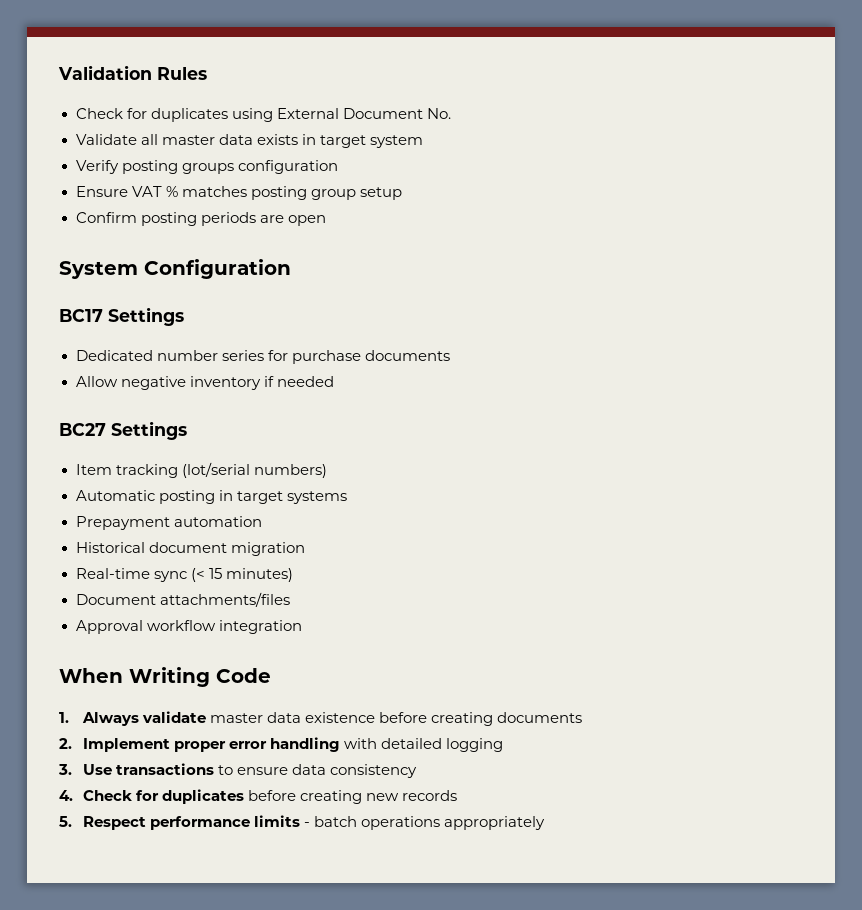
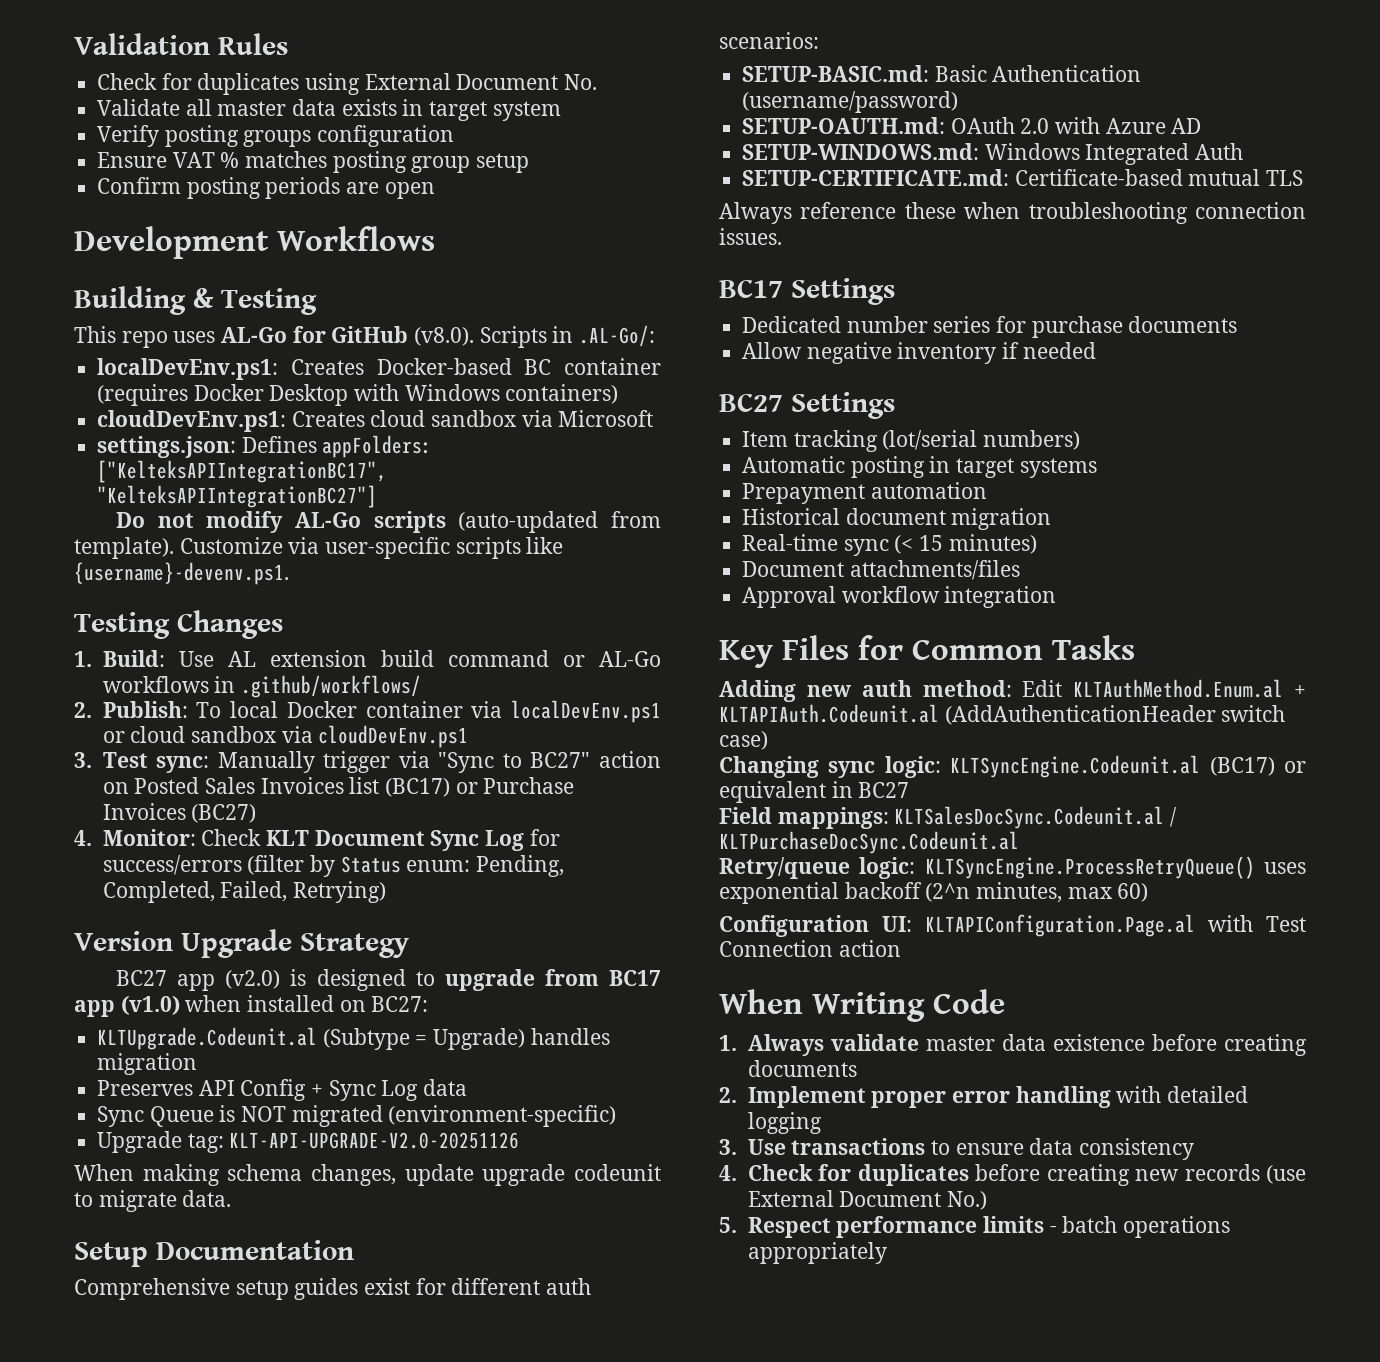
- System Configuration
+ Development Workflows
+ Building & Testing
+ This repo uses AL-Go for GitHub (v8.0). Scripts in .AL-Go/:
+ localDevEnv.ps1: Creates Docker-based BC container (requires Docker Desktop with Windows containers)
+ cloudDevEnv.ps1: Creates cloud sandbox via Microsoft
+ settings.json: Defines appFolders: ["KelteksAPIIntegrationBC17", "KelteksAPIIntegrationBC27"]
+ Do not modify AL-Go scripts (auto-updated from template). Customize via user-specific scripts like {username}-devenv.ps1.
+ Testing Changes
+ 1. Build: Use AL extension build command or AL-Go workflows in .github/workflows/
+ 2. Publish: To local Docker container via localDevEnv.ps1 or cloud sandbox via cloudDevEnv.ps1
+ 3. Test sync: Manually trigger via "Sync to BC27" action on Posted Sales Invoices list (BC17) or Purchase Invoices (BC27)
+ 4. Monitor: Check KLT Document Sync Log for success/errors (filter by Status enum: Pending, Completed, Failed, Retrying)
+ Version Upgrade Strategy
+ BC27 app (v2.0) is designed to upgrade from BC17 app (v1.0) when installed on BC27:
+ KLTUpgrade.Codeunit.al (Subtype = Upgrade) handles migration
+ Preserves API Config + Sync Log data
+ Sync Queue is NOT migrated (environment-specific)
+ Upgrade tag: KLT-API-UPGRADE-V2.0-20251126
+ When making schema changes, update upgrade codeunit to migrate data.
+ Setup Documentation
+ Comprehensive setup guides exist for different auth scenarios:
+ SETUP-BASIC.md: Basic Authentication (username/password)
+ SETUP-OAUTH.md: OAuth 2.0 with Azure AD
+ SETUP-WINDOWS.md: Windows Integrated Auth
+ SETUP-CERTIFICATE.md: Certificate-based mutual TLS
+ Always reference these when troubleshooting connection issues.
+ Key Files for Common Tasks
+ Adding new auth method: Edit KLTAuthMethod.Enum.al + KLTAPIAuth.Codeunit.al (AddAuthenticationHeader switch case)
+ Changing sync logic: KLTSyncEngine.Codeunit.al (BC17) or equivalent in BC27
+ Field mappings: KLTSalesDocSync.Codeunit.al / KLTPurchaseDocSync.Codeunit.al
+ Retry/queue logic: KLTSyncEngine.ProcessRetryQueue() uses exponential backoff (2^n minutes, max 60)
+ Configuration UI: KLTAPIConfiguration.Page.al with Test Connection action
- 4. Check for duplicates before creating new records
+ 4. Check for duplicates before creating new records (use External Document No.)

